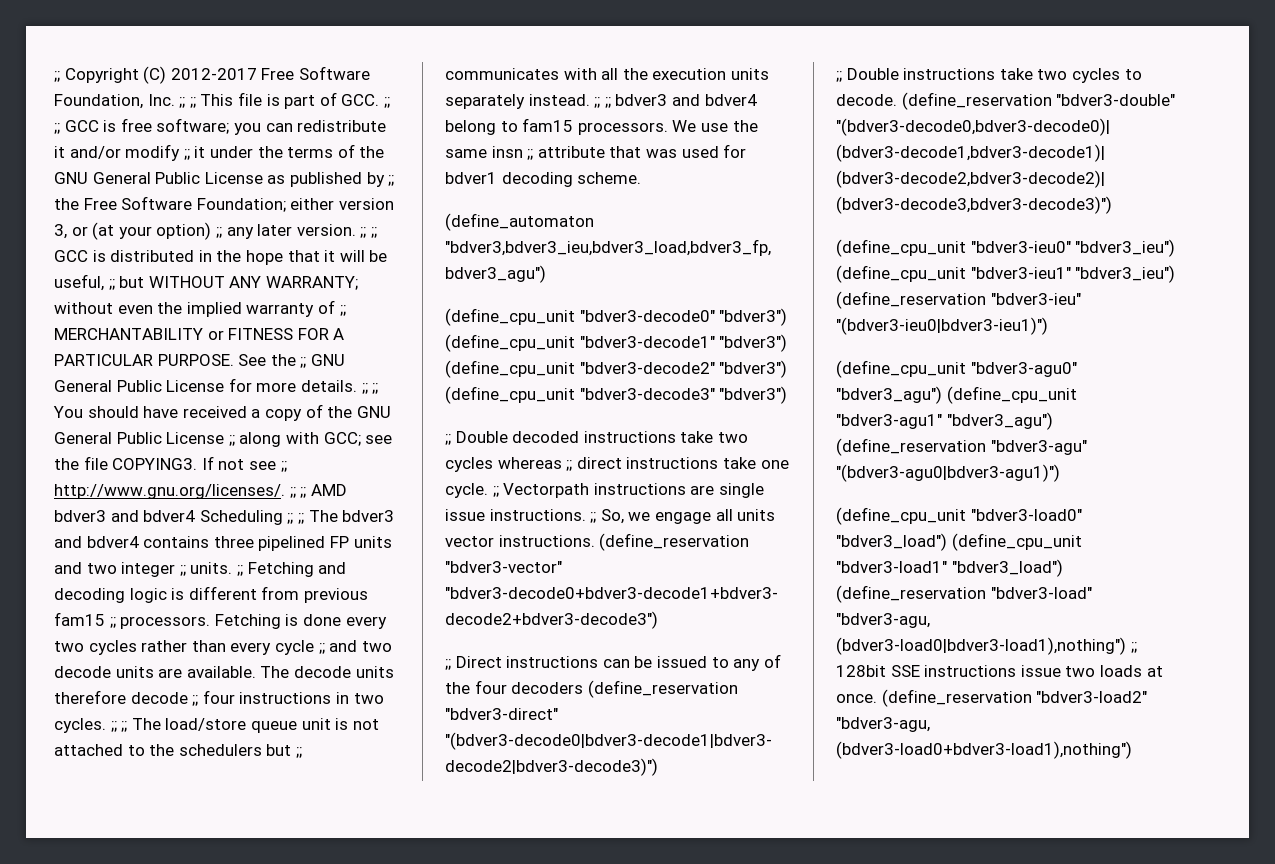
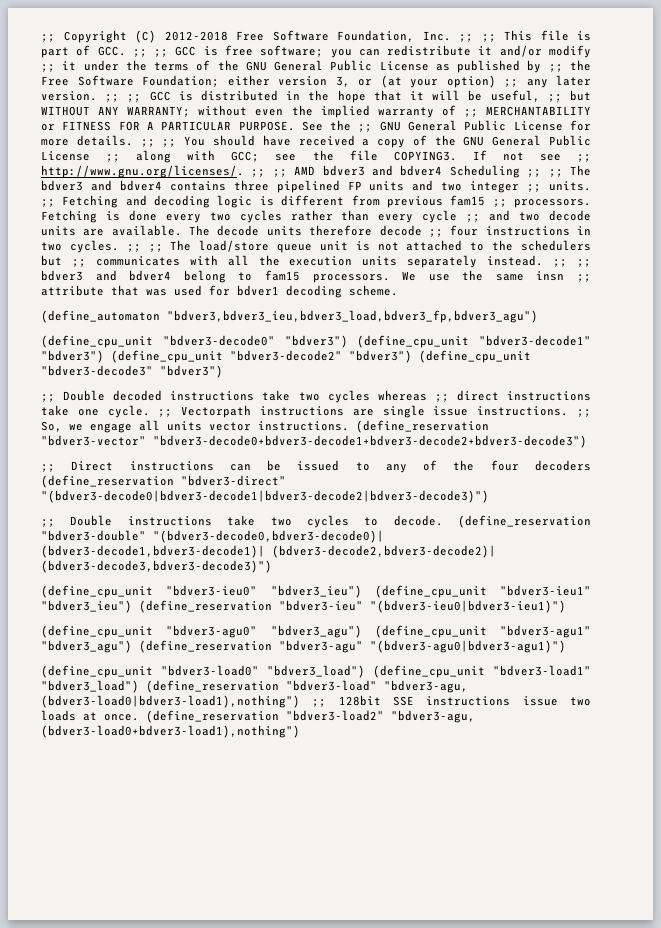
- Copyright (C) 2012-2017 Free Software Foundation, Inc. ;;
+ Copyright (C) 2012-2018 Free Software Foundation, Inc. ;;

